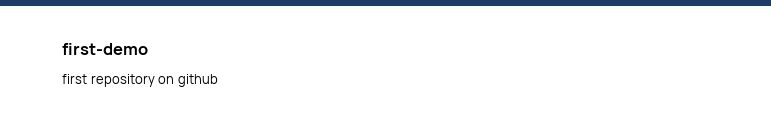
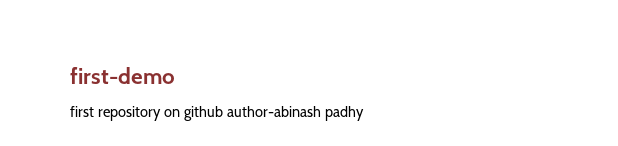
- first repository on github
+ first repository on github author-abinash padhy

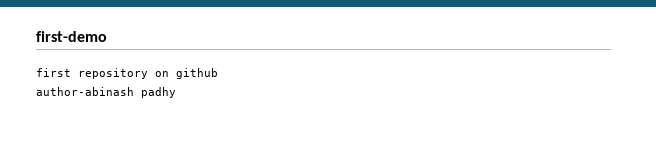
- first repository on github author-abinash padhy
+ first repository on github
+ author-abinash padhy

